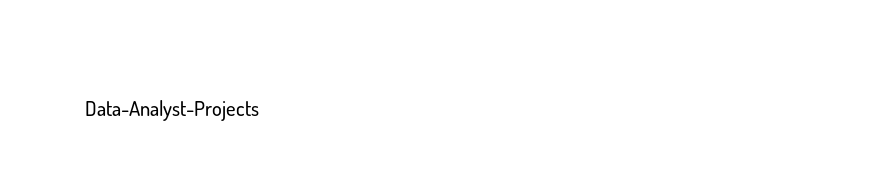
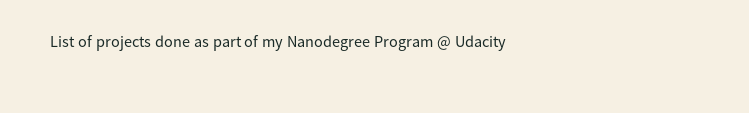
- Data-Analyst-Projects
+ List of projects done as part of my Nanodegree Program @ Udacity

